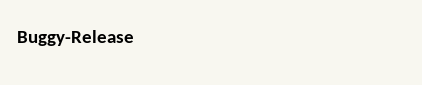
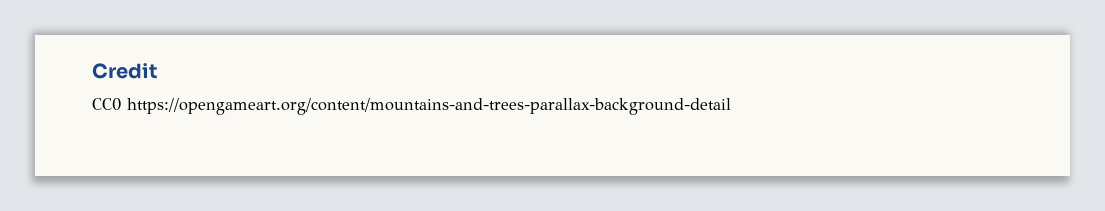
- Buggy-Release
+ Credit
+ CC0 https://opengameart.org/content/mountains-and-trees-parallax-background-detail

